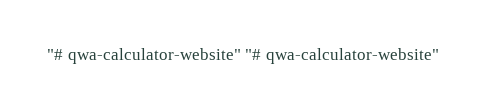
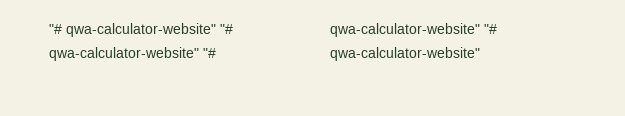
- "# qwa-calculator-website" "# qwa-calculator-website"
+ "# qwa-calculator-website" "# qwa-calculator-website" "# qwa-calculator-website" "# qwa-calculator-website"

